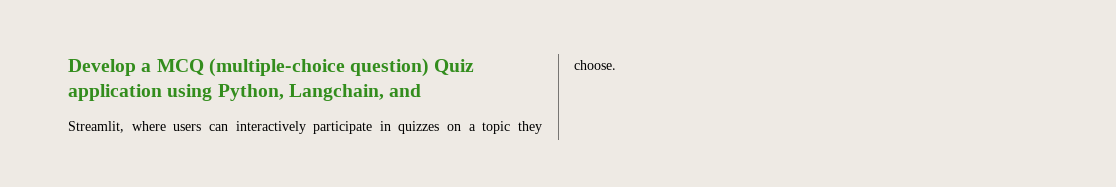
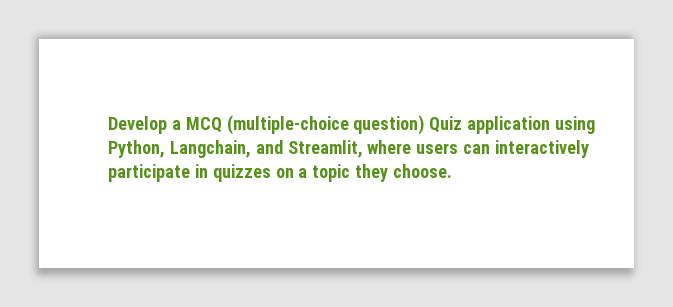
- Develop a MCQ (multiple-choice question) Quiz application using Python, Langchain, and
- Streamlit, where users can interactively participate in quizzes on a topic they choose.
+ Develop a MCQ (multiple-choice question) Quiz application using Python, Langchain, and Streamlit, where users can interactively participate in quizzes on a topic they choose.

